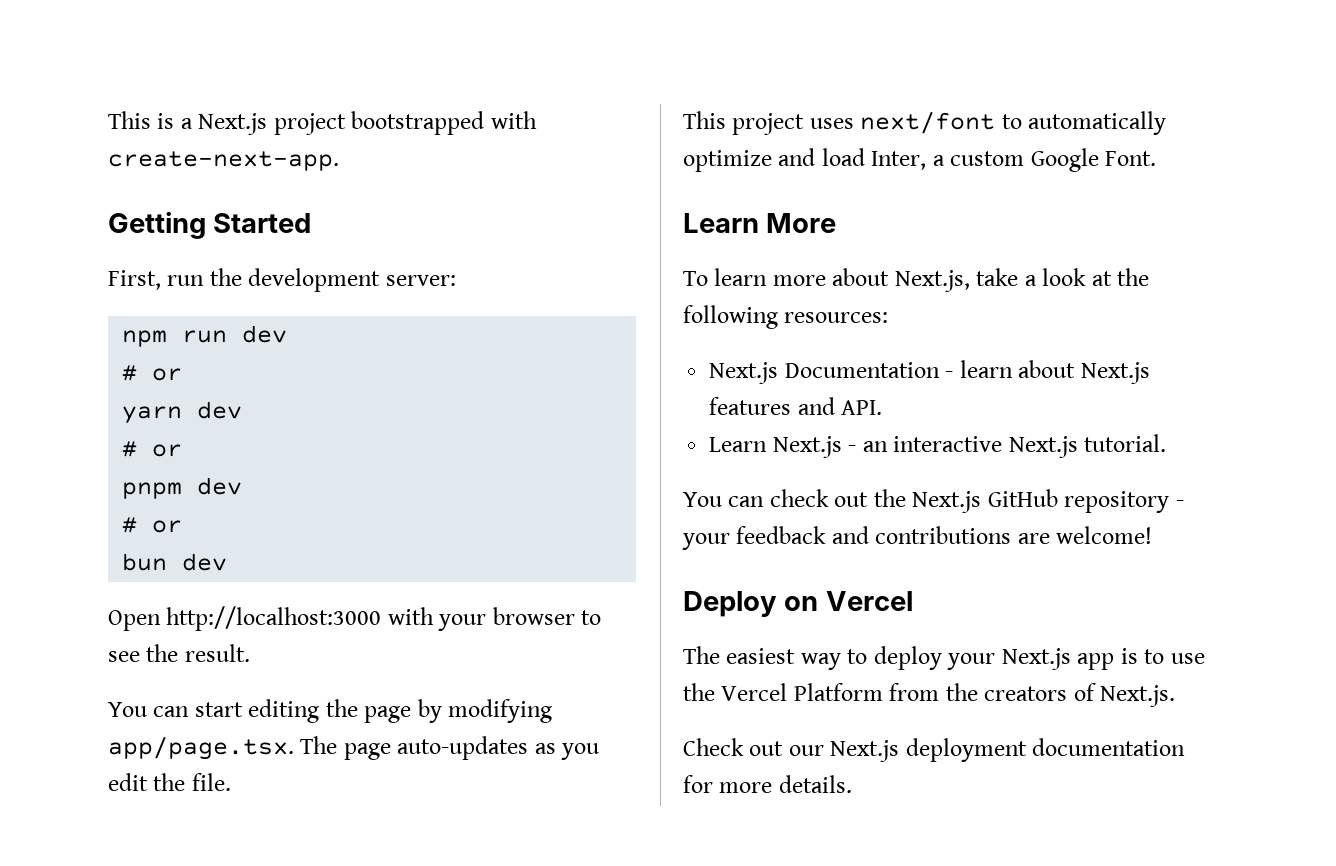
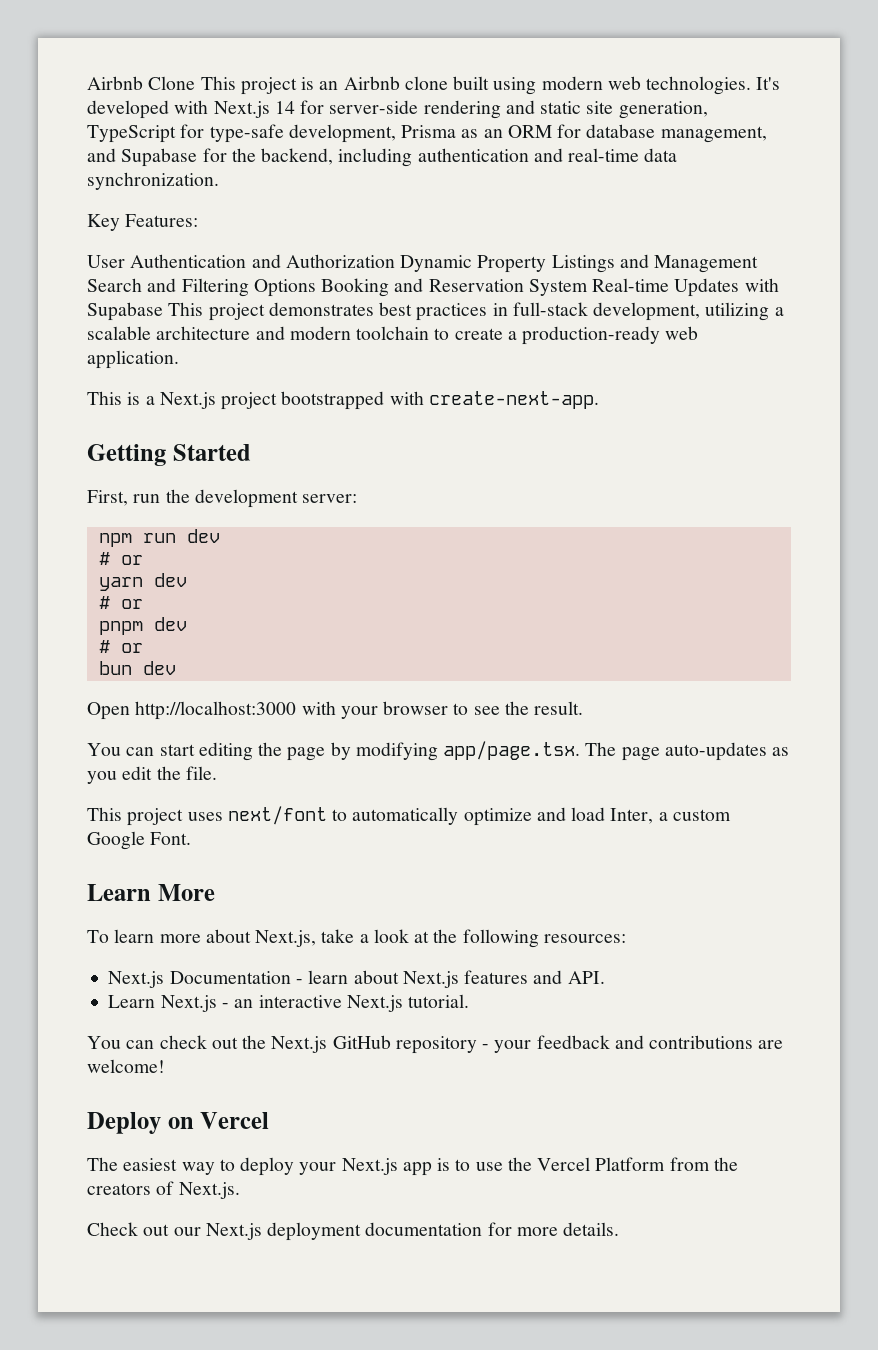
+ Airbnb Clone This project is an Airbnb clone built using modern web technologies. It's developed with Next.js 14 for server-side rendering and static site generation, TypeScript for type-safe development, Prisma as an ORM for database management, and Supabase for the backend, including authentication and real-time data synchronization.
+ Key Features:
+ User Authentication and Authorization Dynamic Property Listings and Management Search and Filtering Options Booking and Reservation System Real-time Updates with Supabase This project demonstrates best practices in full-stack development, utilizing a scalable architecture and modern toolchain to create a production-ready web application.

